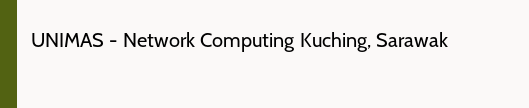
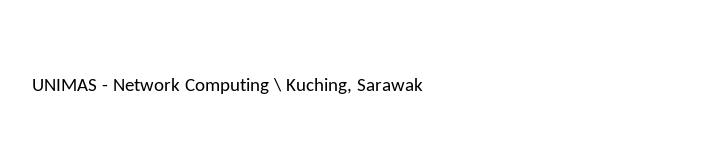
- UNIMAS - Network Computing Kuching, Sarawak
+ UNIMAS - Network Computing \ Kuching, Sarawak

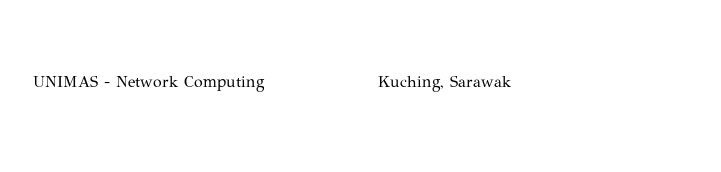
- UNIMAS - Network Computing \ Kuching, Sarawak
+ UNIMAS - Network Computing
+ Kuching, Sarawak

